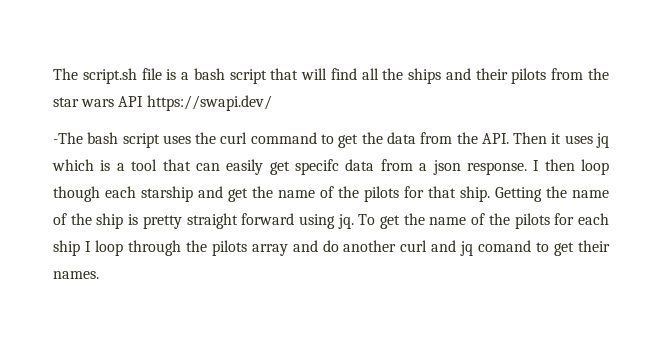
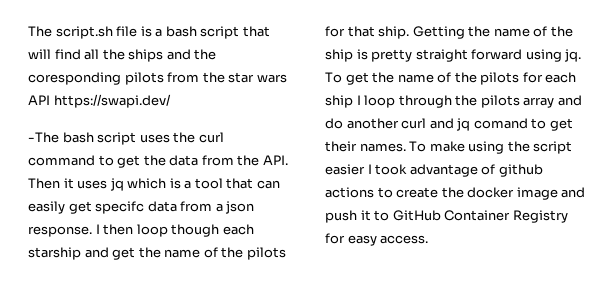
- The script.sh file is a bash script that will find all the ships and their pilots from the star wars API https://swapi.dev/
+ The script.sh file is a bash script that will find all the ships and the coresponding pilots from the star wars API https://swapi.dev/
+ To make using the script easier I took advantage of github actions to create the docker image and push it to GitHub Container Registry for easy access.

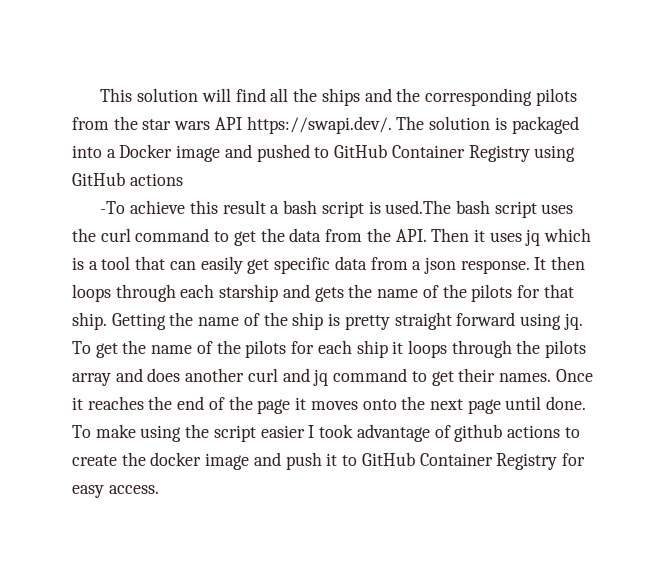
- The script.sh file is a bash script that will find all the ships and the coresponding pilots from the star wars API https://swapi.dev/
- -The bash script uses the curl command to get the data from the API. Then it uses jq which is a tool that can easily get specifc data from a json response.
+ This solution will find all the ships and the corresponding pilots from the star wars API https://swapi.dev/. The solution is packaged into a Docker image and pushed to GitHub Container Registry using GitHub actions
+ -To achieve this result a bash script is used.The bash script uses the curl command to get the data from the API. Then it uses jq which is a tool that can easily get specific data from a json response.
- I then loop though each starship and get the name of the pilots for that ship.
+ It then loops through each starship and gets the name of the pilots for that ship.
- To get the name of the pilots for each ship I loop through the pilots array and do another curl and jq comand to get their names.
+ To get the name of the pilots for each ship it loops through the pilots array and does another curl and jq command to get their names.
+ Once it reaches the end of the page it moves onto the next page until done.

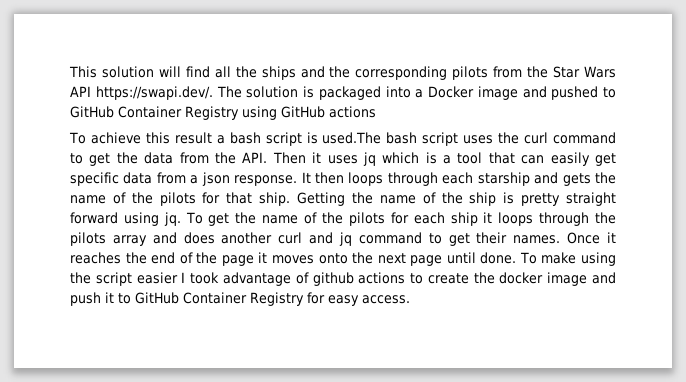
- This solution will find all the ships and the corresponding pilots from the star wars API https://swapi.dev/. The solution is packaged into a Docker image and pushed to GitHub Container Registry using GitHub actions
+ This solution will find all the ships and the corresponding pilots from the Star Wars API https://swapi.dev/. The solution is packaged into a Docker image and pushed to GitHub Container Registry using GitHub actions
- -To achieve this result a bash script is used.The bash script uses the curl command to get the data from the API. Then it uses jq which is a tool that can easily get specific data from a json response.
+ To achieve this result a bash script is used.The bash script uses the curl command to get the data from the API. Then it uses jq which is a tool that can easily get specific data from a json response.

